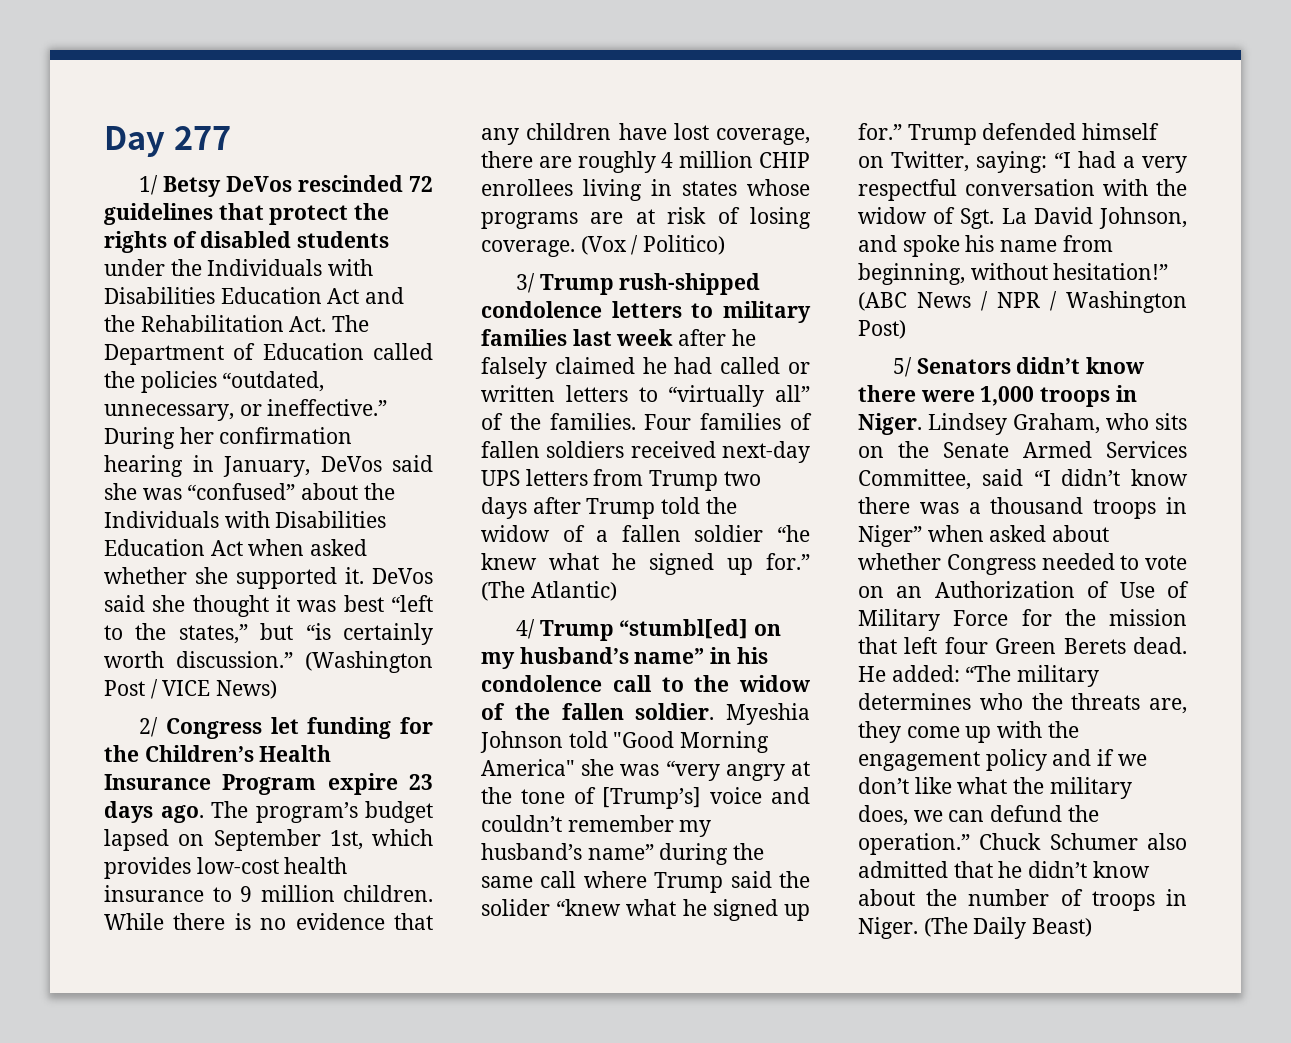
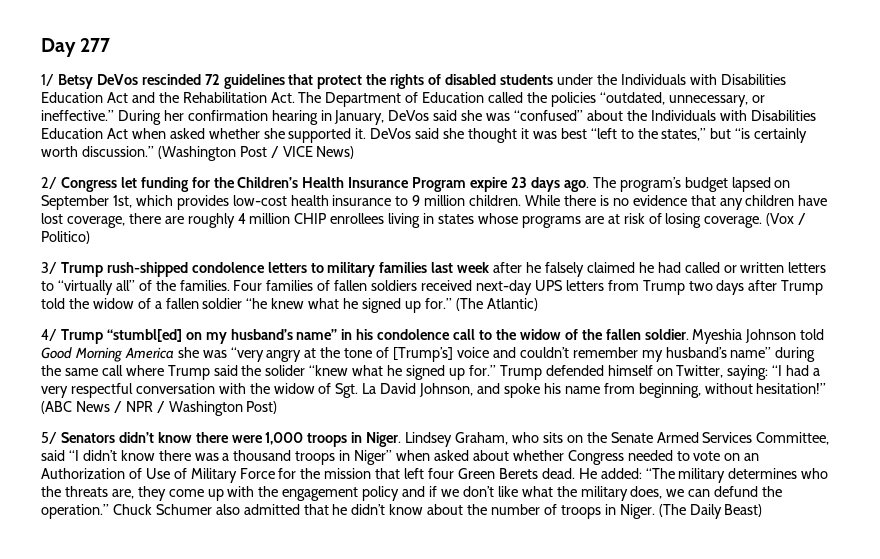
- Myeshia Johnson told "Good Morning America" she was “very angry at the tone of [Trump’s] voice and couldn’t remember my husband’s name” during the same call where Trump said the solider “knew what he signed up for.”
+ Myeshia Johnson told Good Morning America she was “very angry at the tone of [Trump’s] voice and couldn’t remember my husband’s name” during the same call where Trump said the solider “knew what he signed up for.”

